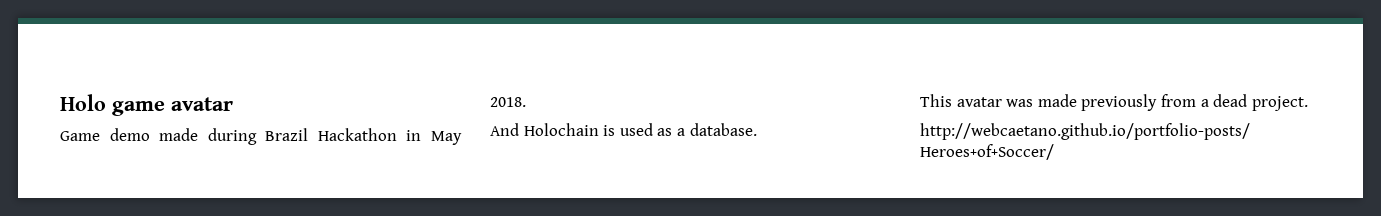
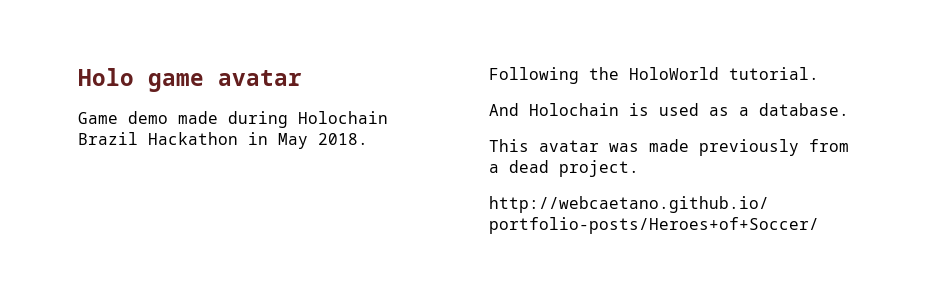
- Game demo made during Brazil Hackathon in May 2018.
+ Game demo made during Holochain Brazil Hackathon in May 2018. Following the HoloWorld tutorial.

